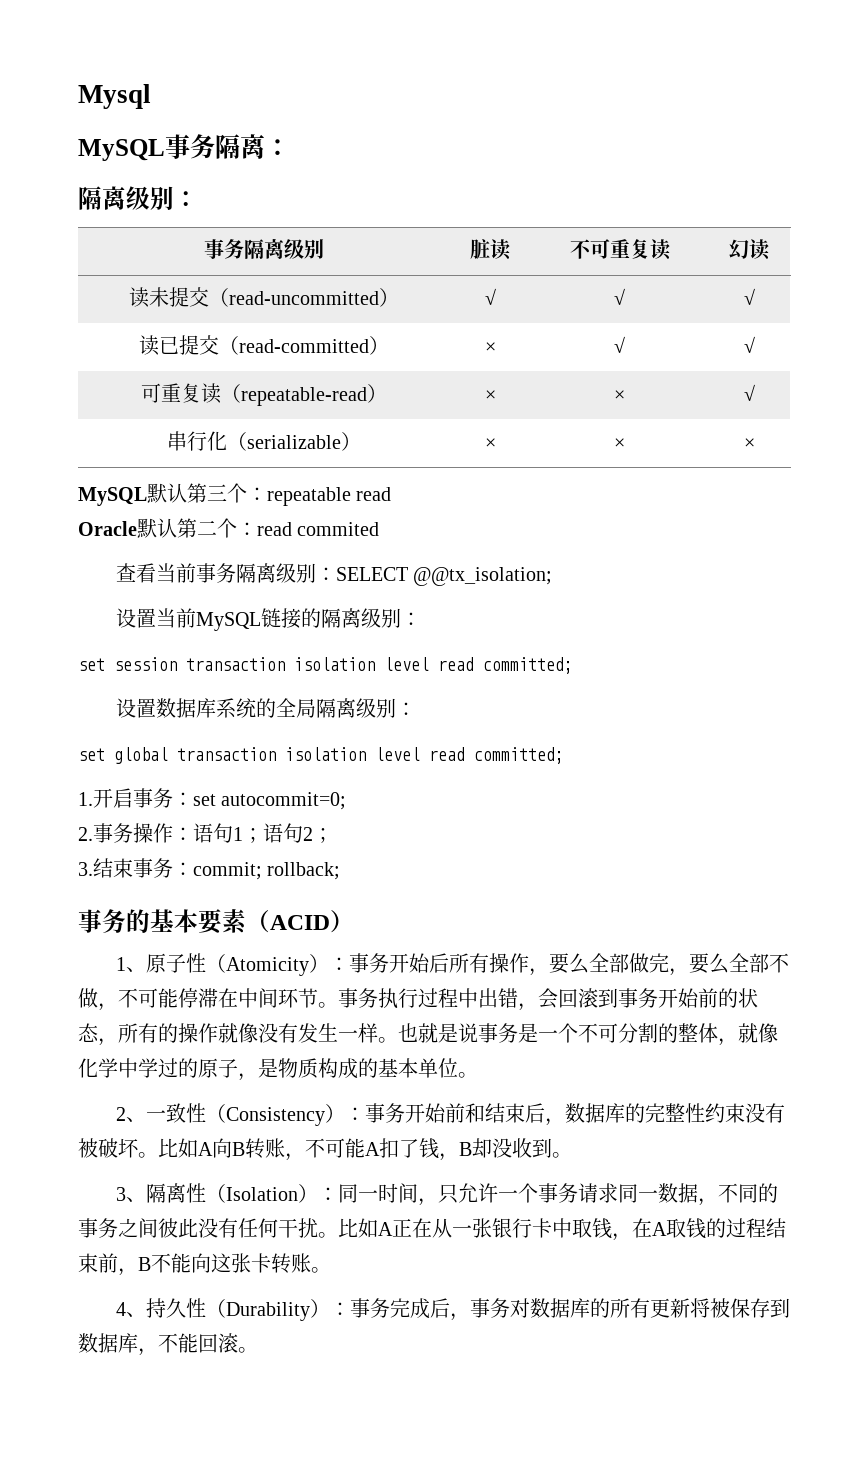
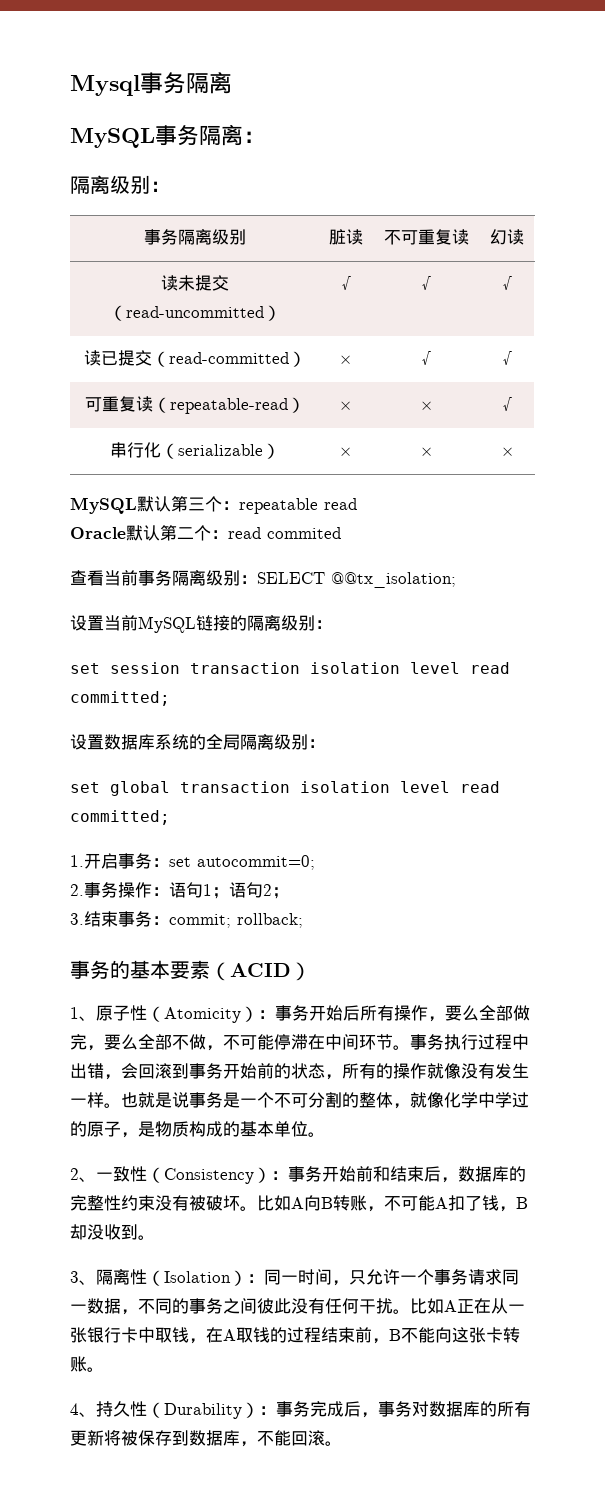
- Mysql
+ Mysql事务隔离

